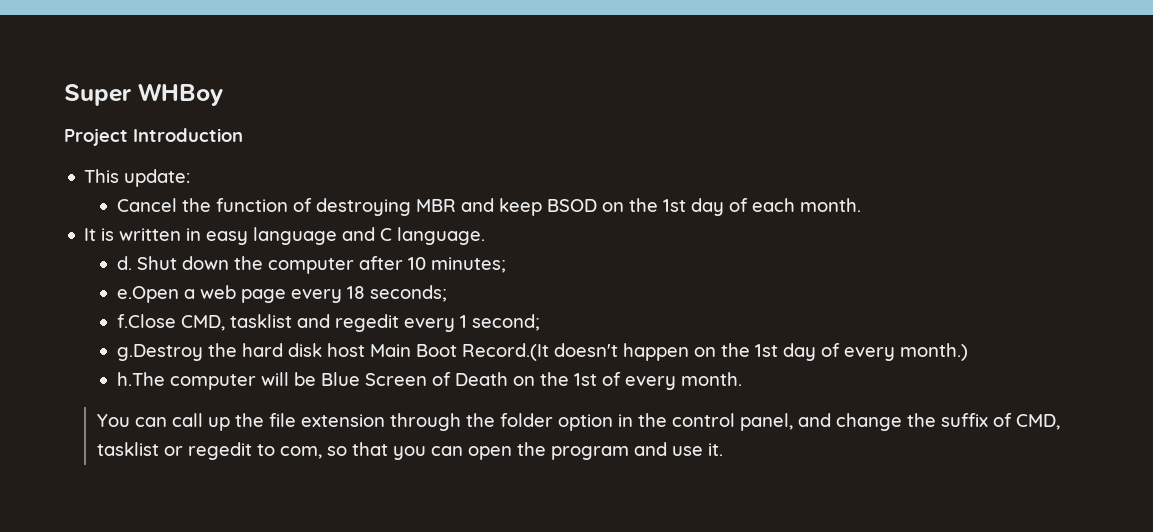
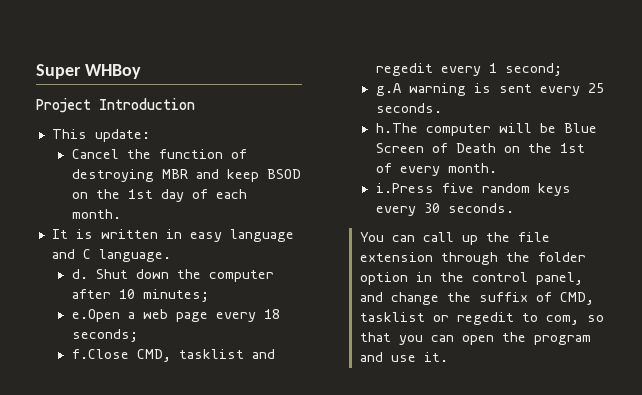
- g.Destroy the hard disk host Main Boot Record.(It doesn't happen on the 1st day of every month.)
+ g.A warning is sent every 25 seconds.
+ i.Press five random keys every 30 seconds.

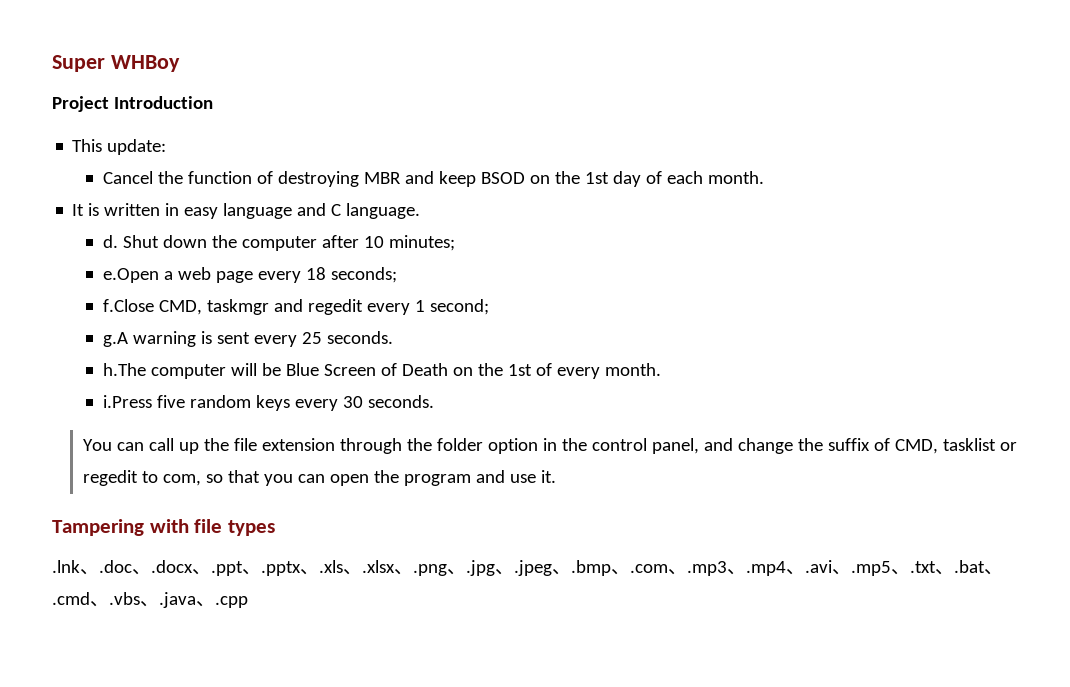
- f.Close CMD, tasklist and regedit every 1 second;
+ f.Close CMD, taskmgr and regedit every 1 second;
+ Tampering with file types
+ .lnk、.doc、.docx、.ppt、.pptx、.xls、.xlsx、.png、.jpg、.jpeg、.bmp、.com、.mp3、.mp4、.avi、.mp5、.txt、.bat、.cmd、.vbs、.java、.cpp

